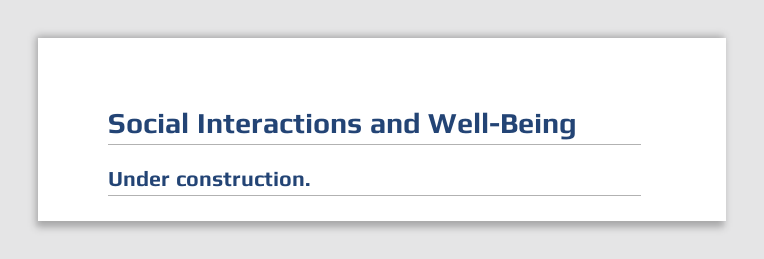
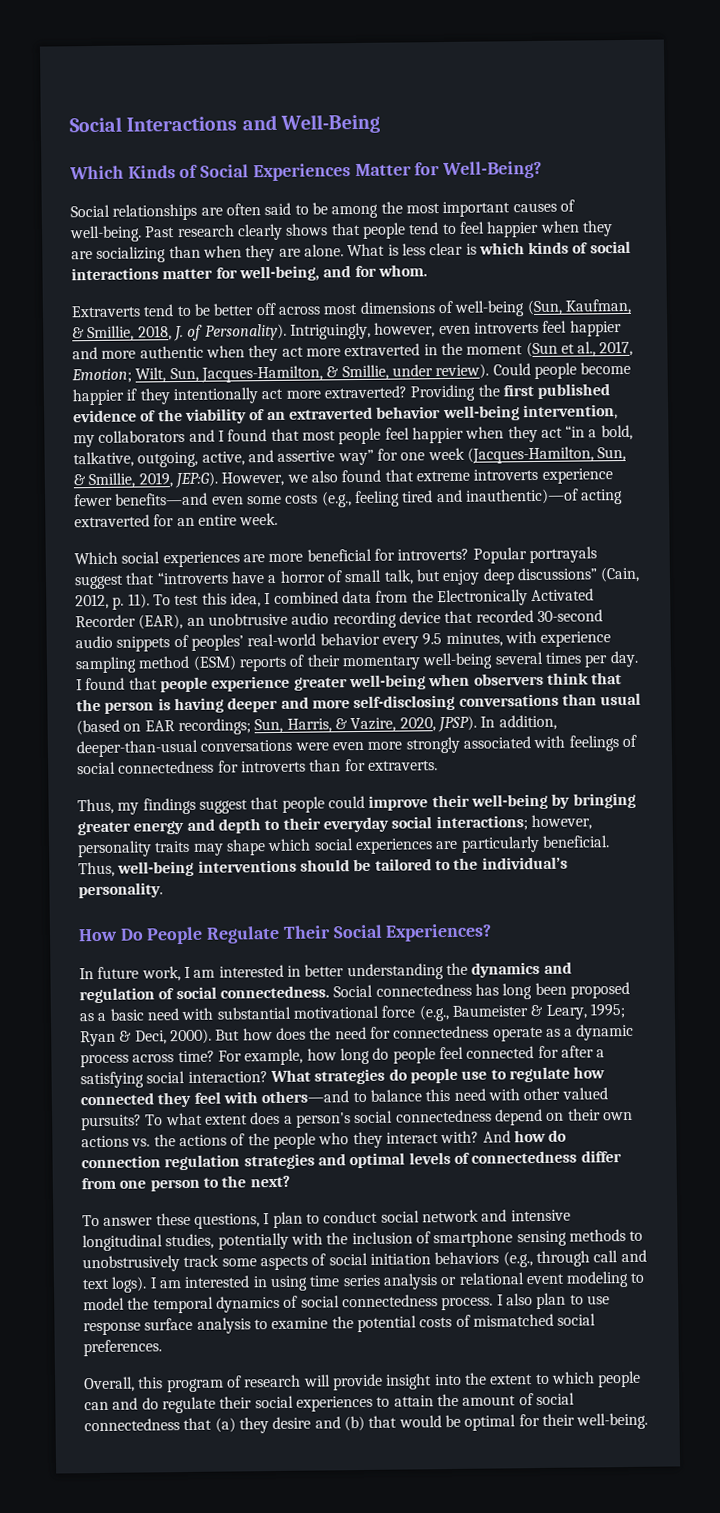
- Under construction.
+ Which Kinds of Social Experiences Matter for Well-Being?
+ Social relationships are often said to be among the most important causes of well-being. Past research clearly shows that people tend to feel happier when they are socializing than when they are alone. What is less clear is which kinds of social interactions matter for well-being, and for whom.
+ Extraverts tend to be better off across most dimensions of well-being (Sun, Kaufman, & Smillie, 2018, J. of Personality). Intriguingly, however, even introverts feel happier and more authentic when they act more extraverted in the moment (Sun et al., 2017, Emotion; Wilt, Sun, Jacques-Hamilton, & Smillie, under review). Could people become happier if they intentionally act more extraverted? Providing the first published evidence of the viability of an extraverted behavior well-being intervention, my collaborators and I found that most people feel happier when they act “in a bold, talkative, outgoing, active, and assertive way” for one week (Jacques-Hamilton, Sun, & Smillie, 2019, JEP:G). However, we also found that extreme introverts experience fewer benefits—and even some costs (e.g., feeling tired and inauthentic)—of acting extraverted for an entire week.
+ Which social experiences are more beneficial for introverts? Popular portrayals suggest that “introverts have a horror of small talk, but enjoy deep discussions” (Cain, 2012, p. 11). To test this idea, I combined data from the Electronically Activated Recorder (EAR), an unobtrusive audio recording device that recorded 30-second audio snippets of peoples’ real-world behavior every 9.5 minutes, with experience sampling method (ESM) reports of their momentary well-being several times per day. I found that people experience greater well-being when observers think that the person is having deeper and more self-disclosing conversations than usual (based on EAR recordings; Sun, Harris, & Vazire, 2020, JPSP). In addition, deeper-than-usual conversations were even more strongly associated with feelings of social connectedness for introverts than for extraverts.
+ Thus, my findings suggest that people could improve their well-being by bringing greater energy and depth to their everyday social interactions; however, personality traits may shape which social experiences are particularly beneficial. Thus, well-being interventions should be tailored to the individual’s personality.
+ How Do People Regulate Their Social Experiences?
+ In future work, I am interested in better understanding the dynamics and regulation of social connectedness. Social connectedness has long been proposed as a basic need with substantial motivational force (e.g., Baumeister & Leary, 1995; Ryan & Deci, 2000). But how does the need for connectedness operate as a dynamic process across time? For example, how long do people feel connected for after a satisfying social interaction? What strategies do people use to regulate how connected they feel with others—and to balance this need with other valued pursuits? To what extent does a person's social connectedness depend on their own actions vs. the actions of the people who they interact with? And how do connection regulation strategies and optimal levels of connectedness differ from one person to the next?
+ To answer these questions, I plan to conduct social network and intensive longitudinal studies, potentially with the inclusion of smartphone sensing methods to unobstrusively track some aspects of social initiation behaviors (e.g., through call and text logs). I am interested in using time series analysis or relational event modeling to model the temporal dynamics of social connectedness process. I also plan to use response surface analysis to examine the potential costs of mismatched social preferences.
+ Overall, this program of research will provide insight into the extent to which people can and do regulate their social experiences to attain the amount of social connectedness that (a) they desire and (b) that would be optimal for their well-being.

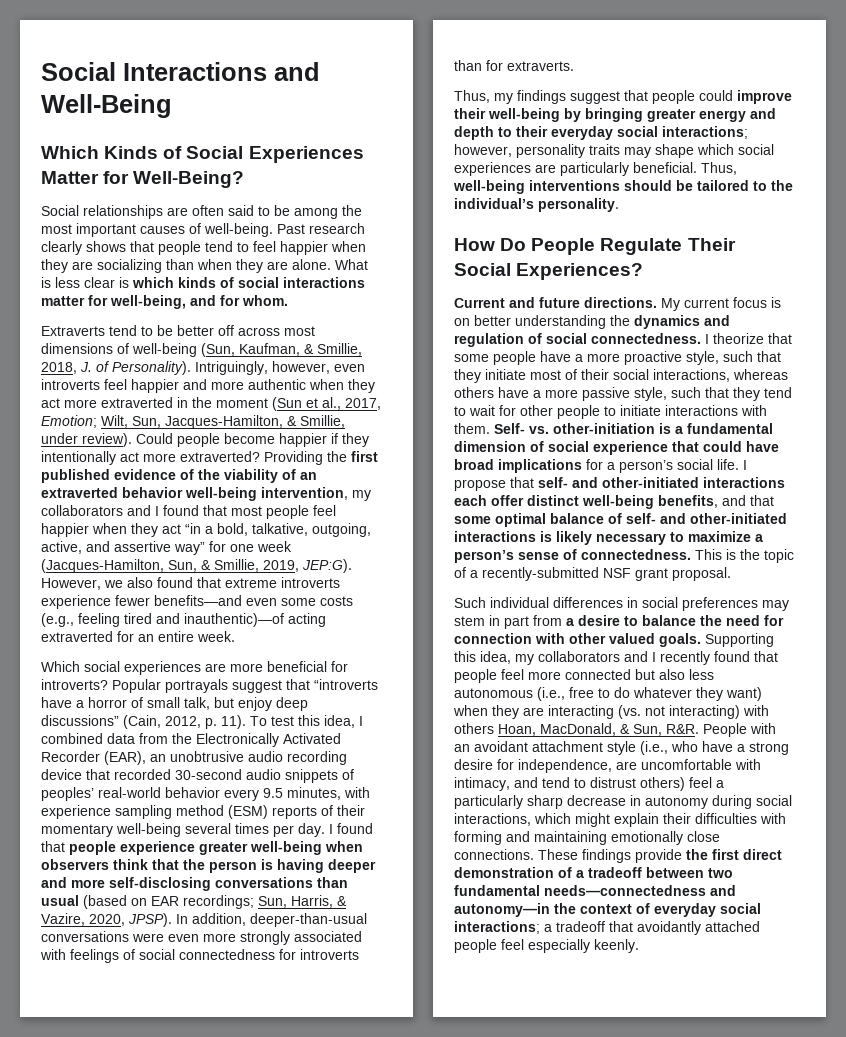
- In future work, I am interested in better understanding the dynamics and regulation of social connectedness.
+ Current and future directions. My current focus is on better understanding the dynamics and regulation of social connectedness.
- Social connectedness has long been proposed as a basic need with substantial motivational force (e.g., Baumeister & Leary, 1995; Ryan & Deci, 2000). But how does the need for connectedness operate as a dynamic process across time? For example, how long do people feel connected for after a satisfying social interaction? What strategies do people use to regulate how connected they feel with others—and to balance this need with other valued pursuits? To what extent does a person's social connectedness depend on their own actions vs. the actions of the people who they interact with? And how do connection regulation strategies and optimal levels of connectedness differ from one person to the next?
- To answer these questions, I plan to conduct social network and intensive longitudinal studies, potentially with the inclusion of smartphone sensing methods to unobstrusively track some aspects of social initiation behaviors (e.g., through call and text logs). I am interested in using time series analysis or relational event modeling to model the temporal dynamics of social connectedness process. I also plan to use response surface analysis to examine the potential costs of mismatched social preferences.
- Overall, this program of research will provide insight into the extent to which people can and do regulate their social experiences to attain the amount of social connectedness that (a) they desire and (b) that would be optimal for their well-being.
+ I theorize that some people have a more proactive style, such that they initiate most of their social interactions, whereas others have a more passive style, such that they tend to wait for other people to initiate interactions with them. Self- vs. other-initiation is a fundamental dimension of social experience that could have broad implications for a person’s social life. I propose that self- and other-initiated interactions each offer distinct well-being benefits, and that some optimal balance of self- and other-initiated interactions is likely necessary to maximize a person’s sense of connectedness. This is the topic of a recently-submitted NSF grant proposal.
+ Such individual differences in social preferences may stem in part from a desire to balance the need for connection with other valued goals. Supporting this idea, my collaborators and I recently found that people feel more connected but also less autonomous (i.e., free to do whatever they want) when they are interacting (vs. not interacting) with others Hoan, MacDonald, & Sun, R&R. People with an avoidant attachment style (i.e., who have a strong desire for independence, are uncomfortable with intimacy, and tend to distrust others) feel a particularly sharp decrease in autonomy during social interactions, which might explain their difficulties with forming and maintaining emotionally close connections. These findings provide the first direct demonstration of a tradeoff between two fundamental needs—connectedness and autonomy—in the context of everyday social interactions; a tradeoff that avoidantly attached people feel especially keenly.

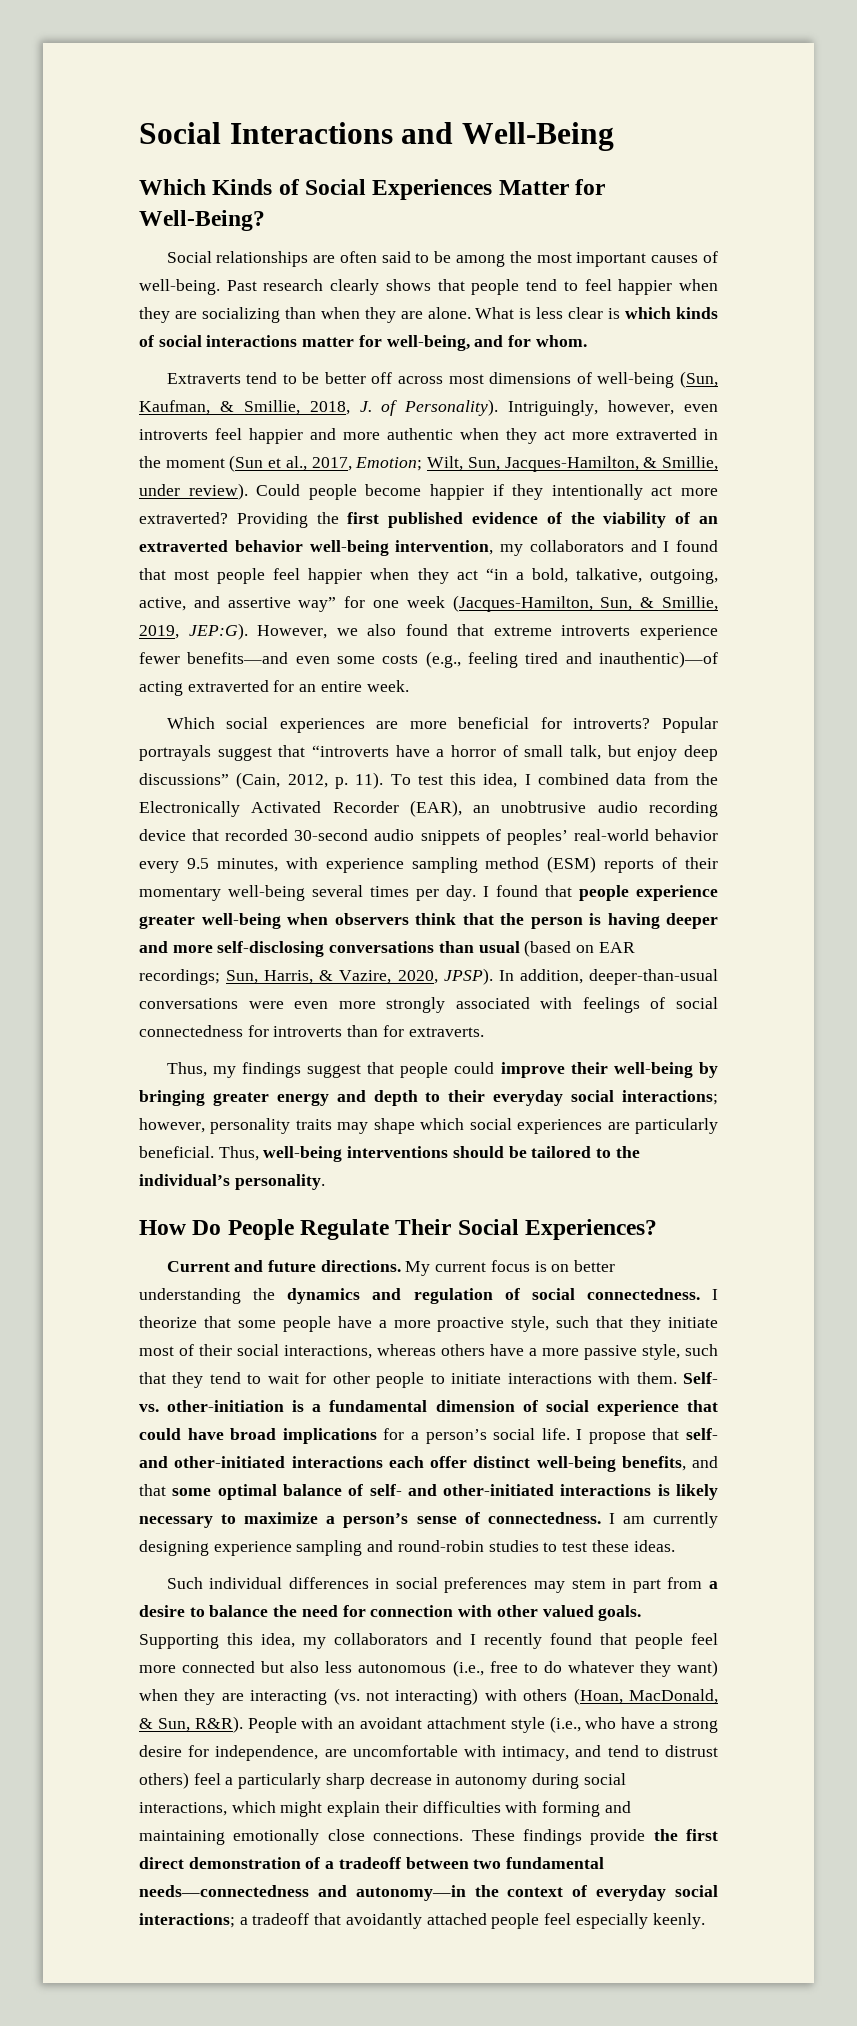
- This is the topic of a recently-submitted NSF grant proposal.
+ I am currently designing experience sampling and round-robin studies to test these ideas.
- Supporting this idea, my collaborators and I recently found that people feel more connected but also less autonomous (i.e., free to do whatever they want) when they are interacting (vs. not interacting) with others Hoan, MacDonald, & Sun, R&R. People with an avoidant attachment style (i.e., who have a strong desire for independence, are uncomfortable with intimacy, and tend to distrust others) feel a particularly sharp decrease in autonomy during social interactions, which might explain their difficulties with forming and maintaining emotionally close connections.
+ Supporting this idea, my collaborators and I recently found that people feel more connected but also less autonomous (i.e., free to do whatever they want) when they are interacting (vs. not interacting) with others (Hoan, MacDonald, & Sun, R&R). People with an avoidant attachment style (i.e., who have a strong desire for independence, are uncomfortable with intimacy, and tend to distrust others) feel a particularly sharp decrease in autonomy during social interactions, which might explain their difficulties with forming and maintaining emotionally close connections.

